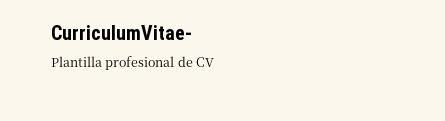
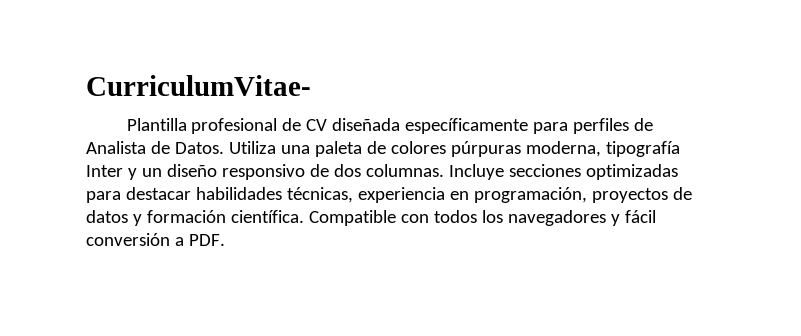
- Plantilla profesional de CV
+ Plantilla profesional de CV diseñada específicamente para perfiles de Analista de Datos. Utiliza una paleta de colores púrpuras moderna, tipografía Inter y un diseño responsivo de dos columnas. Incluye secciones optimizadas para destacar habilidades técnicas, experiencia en programación, proyectos de datos y formación científica. Compatible con todos los navegadores y fácil conversión a PDF.

